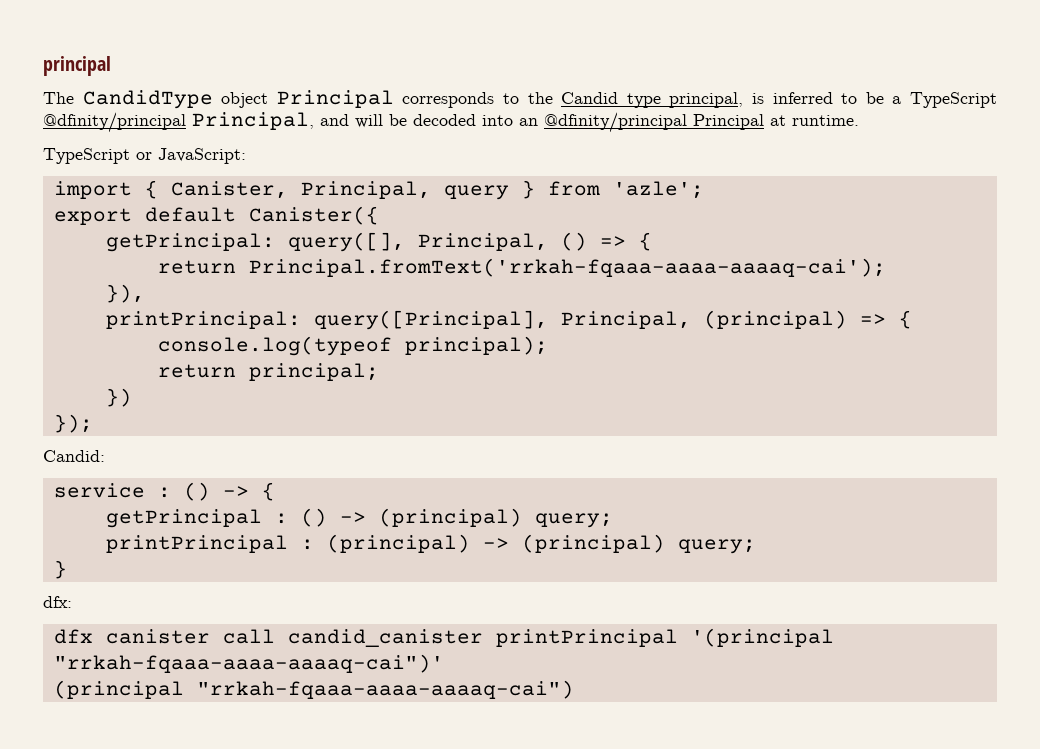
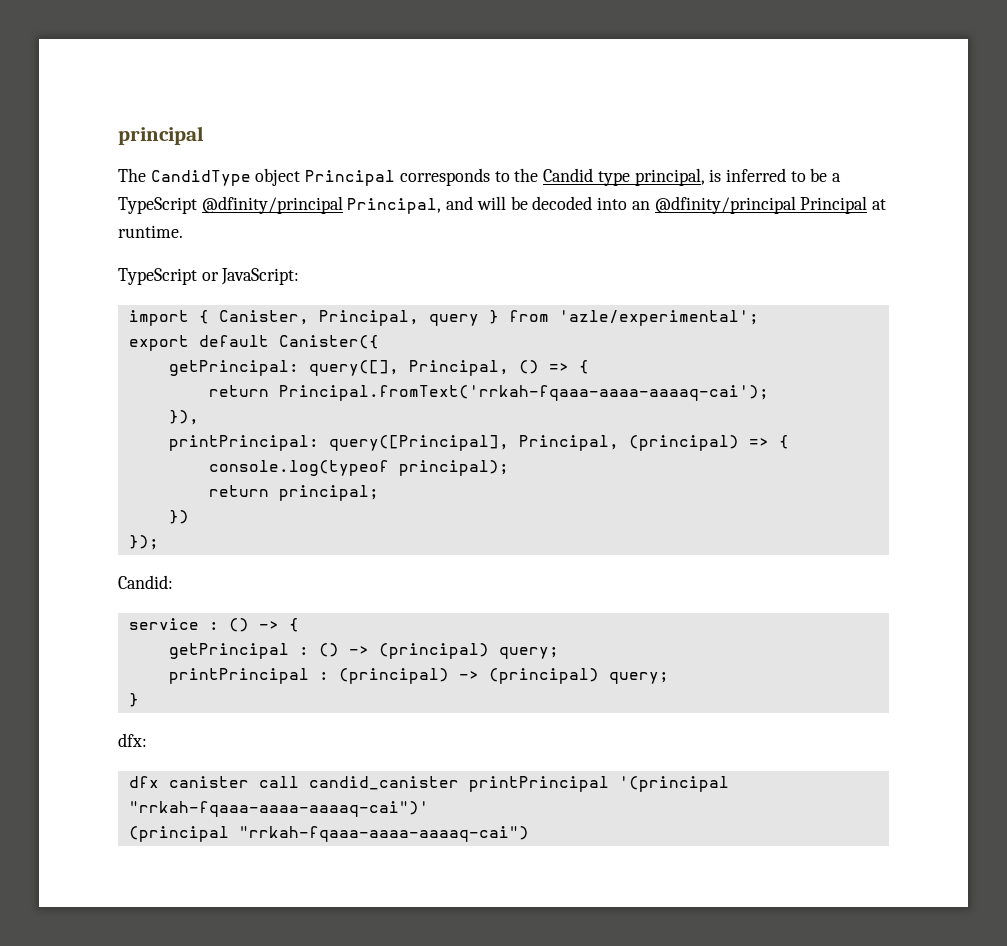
- import { Canister, Principal, query } from 'azle';
+ import { Canister, Principal, query } from 'azle/experimental';

